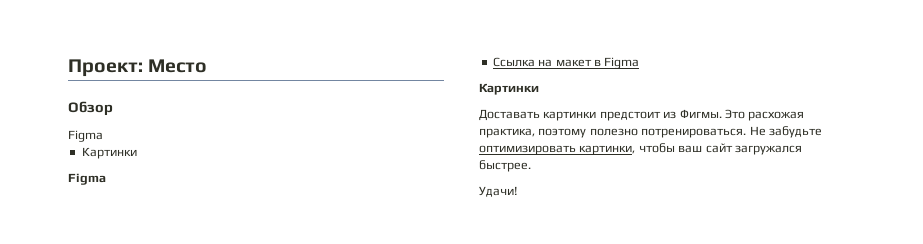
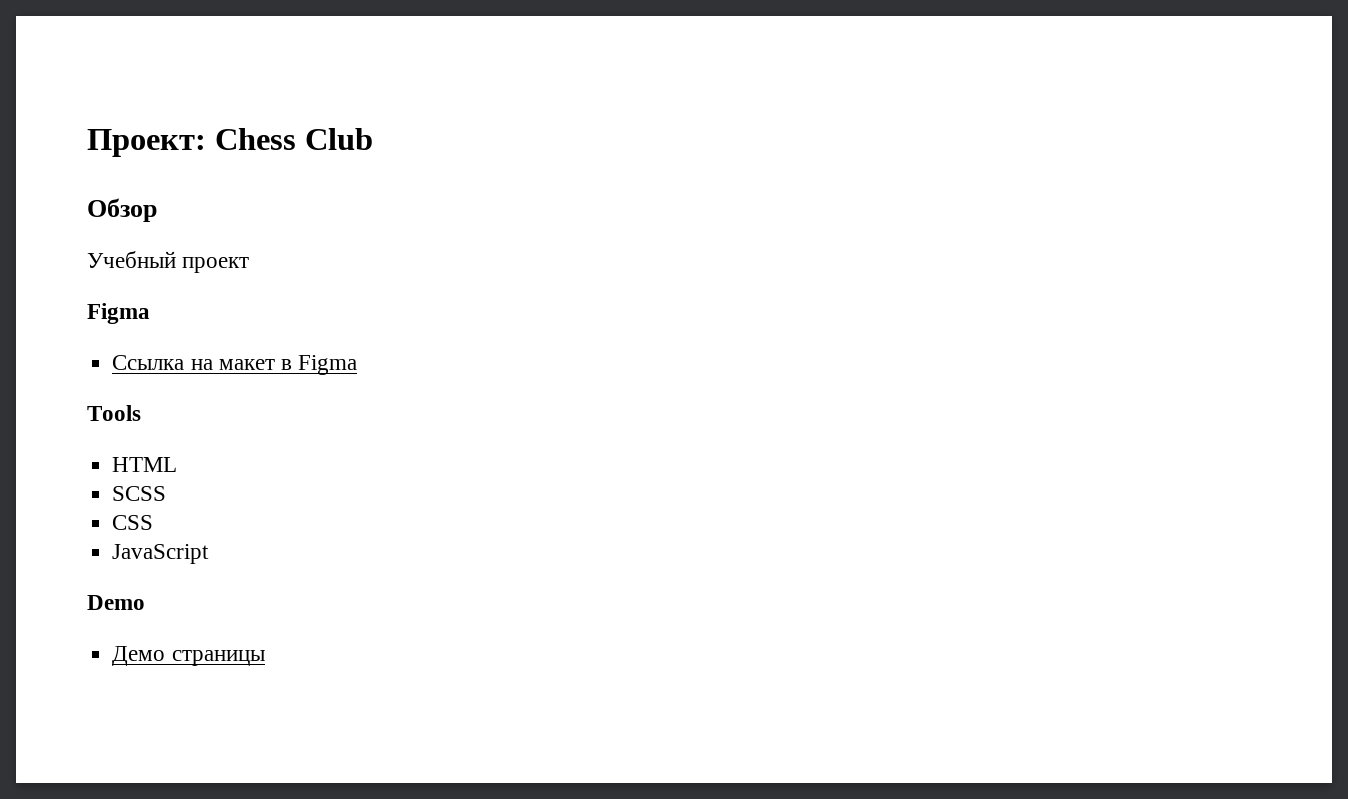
- Проект: Место
+ Проект: Chess Club
  Обзор
- Figma
- Картинки
+ Учебный проект
  Ссылка на макет в Figma
- Картинки
- Доставать картинки предстоит из Фигмы. Это расхожая практика, поэтому полезно потренироваться. Не забудьте оптимизировать картинки, чтобы ваш сайт загружался быстрее.
- Удачи!
+ Tools
+ HTML
+ SCSS
+ CSS
+ JavaScript
+ Demo
+ Демо страницы

